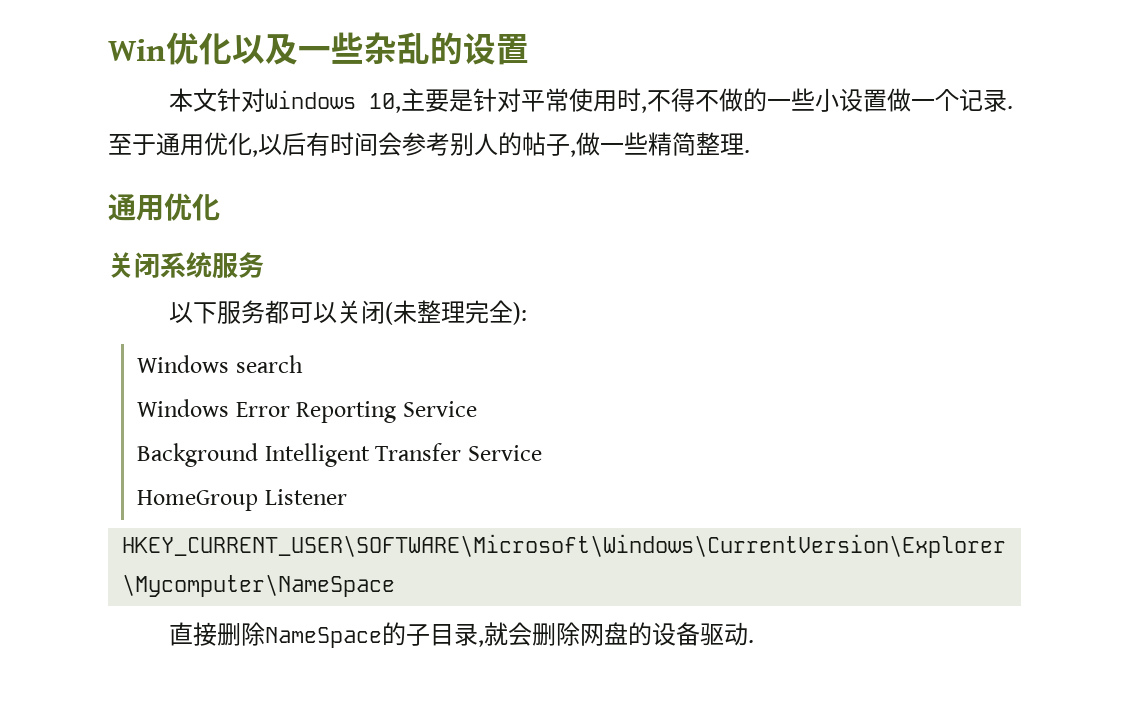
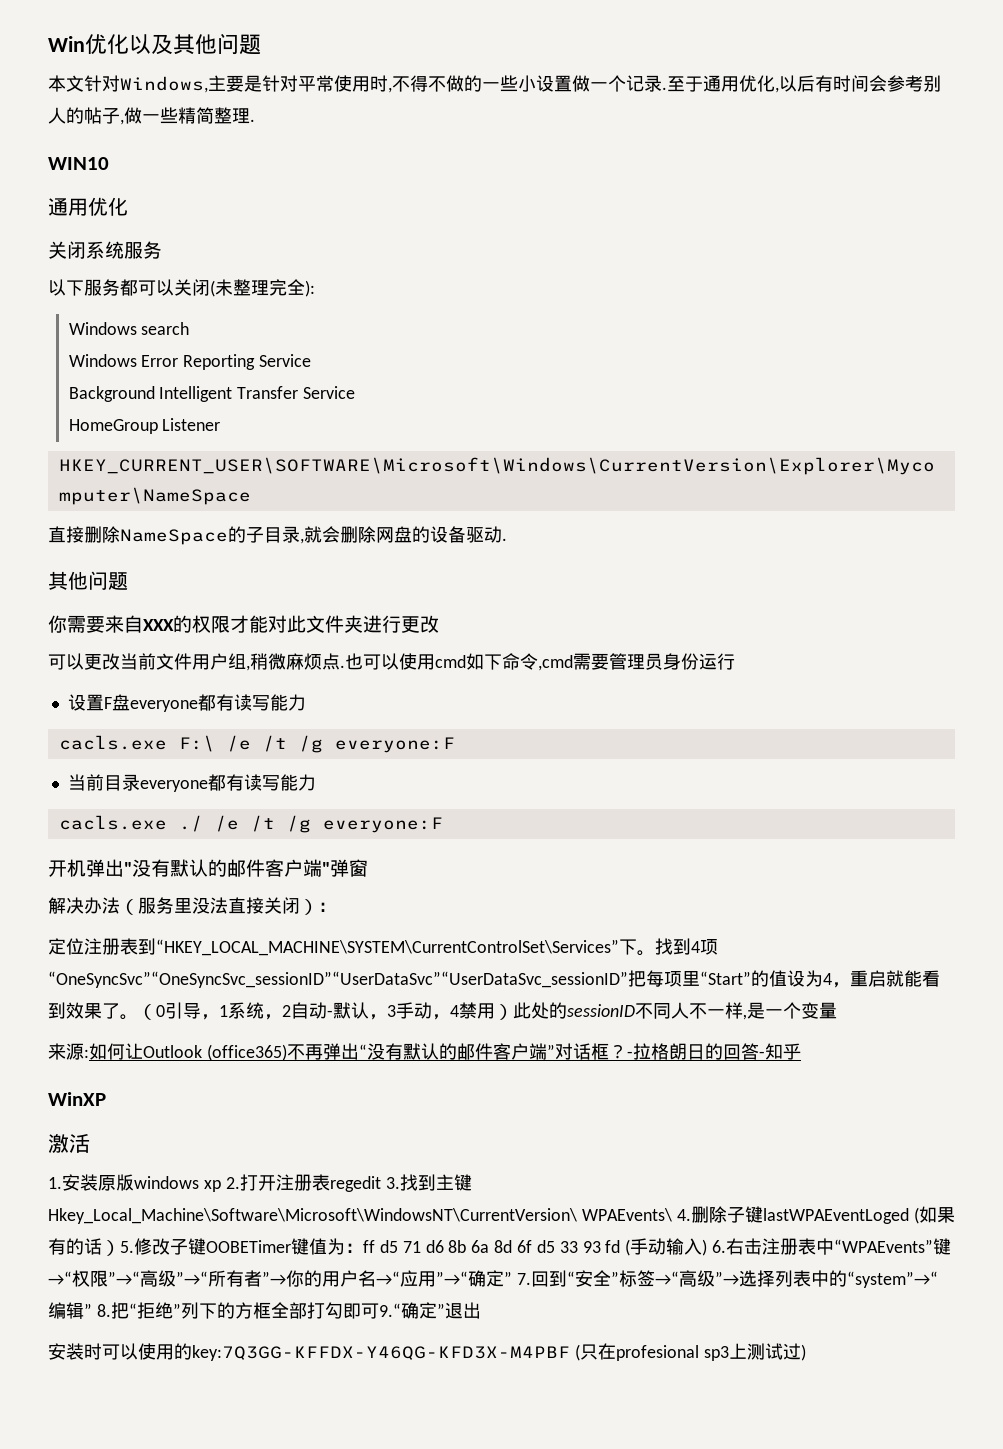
- Win优化以及一些杂乱的设置
+ Win优化以及其他问题
- 本文针对Windows 10,主要是针对平常使用时,不得不做的一些小设置做一个记录.
+ 本文针对Windows,主要是针对平常使用时,不得不做的一些小设置做一个记录.
+ WIN10
  直接删除NameSpace的子目录,就会删除网盘的设备驱动.
+ 其他问题
+ 你需要来自XXX的权限才能对此文件夹进行更改
+ 可以更改当前文件用户组,稍微麻烦点.也可以使用cmd如下命令,cmd需要管理员身份运行
+ 设置F盘everyone都有读写能力
+ cacls.exe F:\ /e /t /g everyone:F
+ 当前目录everyone都有读写能力
+ cacls.exe ./ /e /t /g everyone:F
+ 开机弹出"没有默认的邮件客户端"弹窗
+ 解决办法（服务里没法直接关闭）：
+ 定位注册表到“HKEY_LOCAL_MACHINE\SYSTEM\CurrentControlSet\Services”下。找到4项“OneSyncSvc”“OneSyncSvc_sessionID”“UserDataSvc”“UserDataSvc_sessionID”把每项里“Start”的值设为4，重启就能看到效果了。（0引导，1系统，2自动-默认，3手动，4禁用）此处的sessionID不同人不一样,是一个变量
+ 来源:如何让Outlook (office365)不再弹出“没有默认的邮件客户端”对话框？-拉格朗日的回答-知乎
+ WinXP
+ 激活
+ 1.安装原版windows xp 2.打开注册表regedit 3.找到主键Hkey_Local_Machine\Software\Microsoft\WindowsNT\CurrentVersion\ WPAEvents\ 4.删除子键lastWPAEventLoged (如果有的话）5.修改子键OOBETimer键值为：ff d5 71 d6 8b 6a 8d 6f d5 33 93 fd (手动输入) 6.右击注册表中“WPAEvents”键→“权限”→“高级”→“所有者”→你的用户名→“应用”→“确定” 7.回到“安全”标签→“高级”→选择列表中的“system”→“编辑” 8.把“拒绝”列下的方框全部打勾即可9.“确定”退出
+ 安装时可以使用的key:7Q3GG-KFFDX-Y46QG-KFD3X-M4PBF (只在profesional sp3上测试过)

